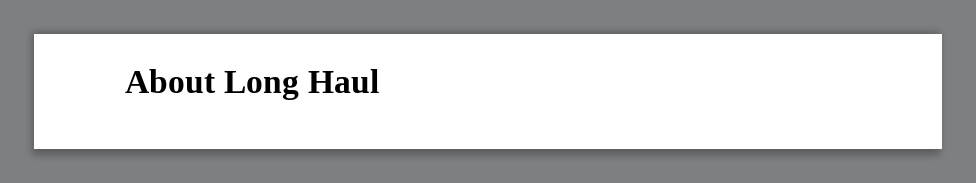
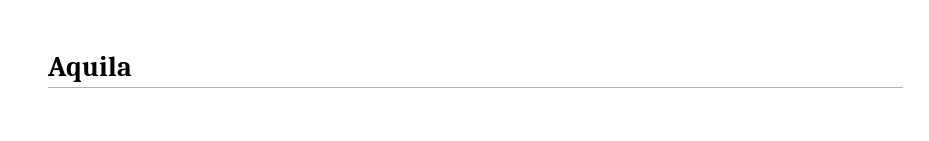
- About Long Haul
+ Aquila

